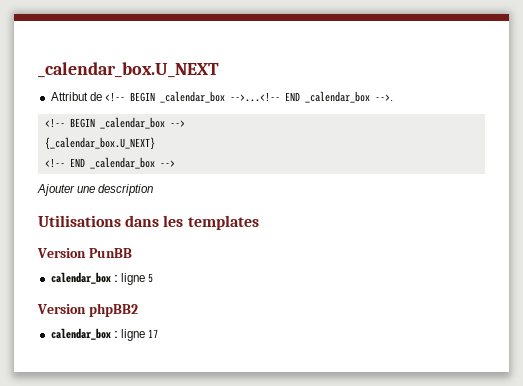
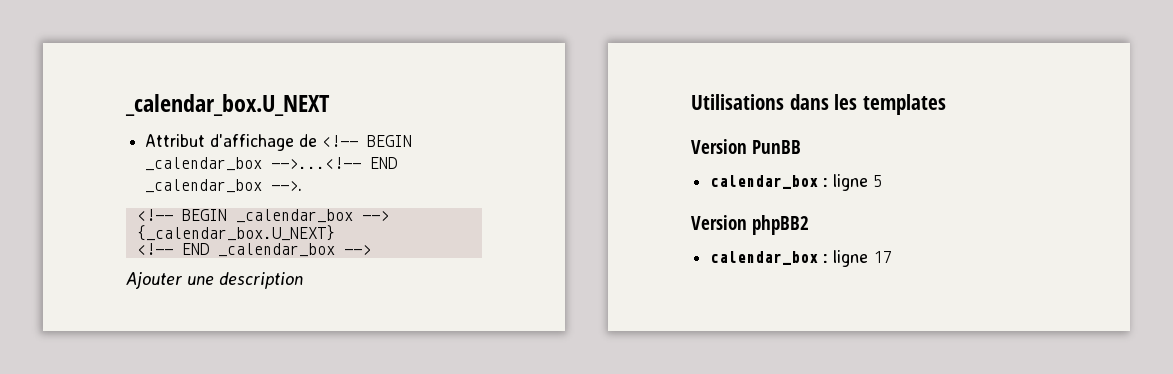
- Attribut de <!-- BEGIN _calendar_box -->...<!-- END _calendar_box -->.
+ Attribut d'affichage de <!-- BEGIN _calendar_box -->...<!-- END _calendar_box -->.

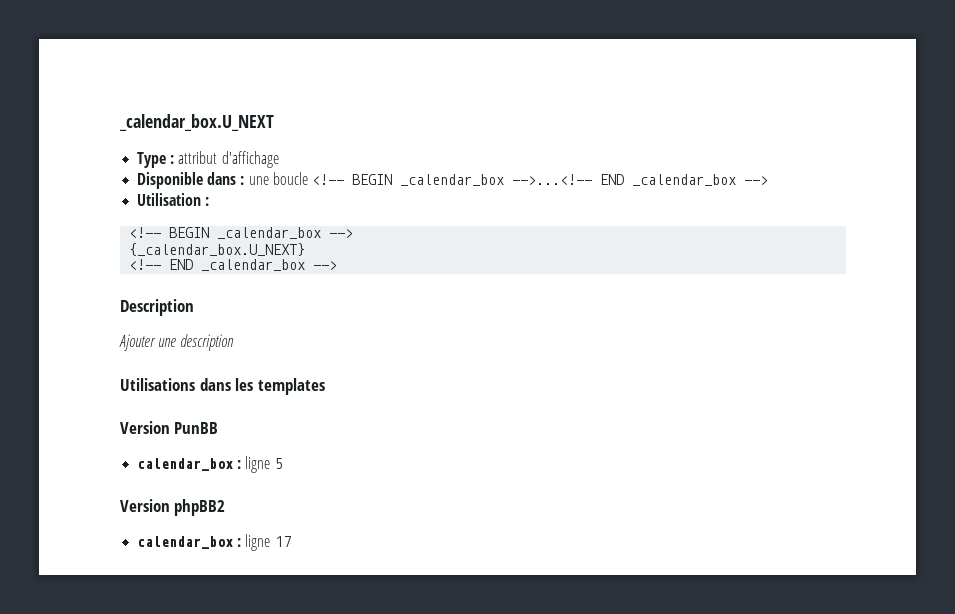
- Attribut d'affichage de <!-- BEGIN _calendar_box -->...<!-- END _calendar_box -->.
+ Type : attribut d'affichage
+ Disponible dans : une boucle <!-- BEGIN _calendar_box -->...<!-- END _calendar_box -->
+ Utilisation :
+ Description

